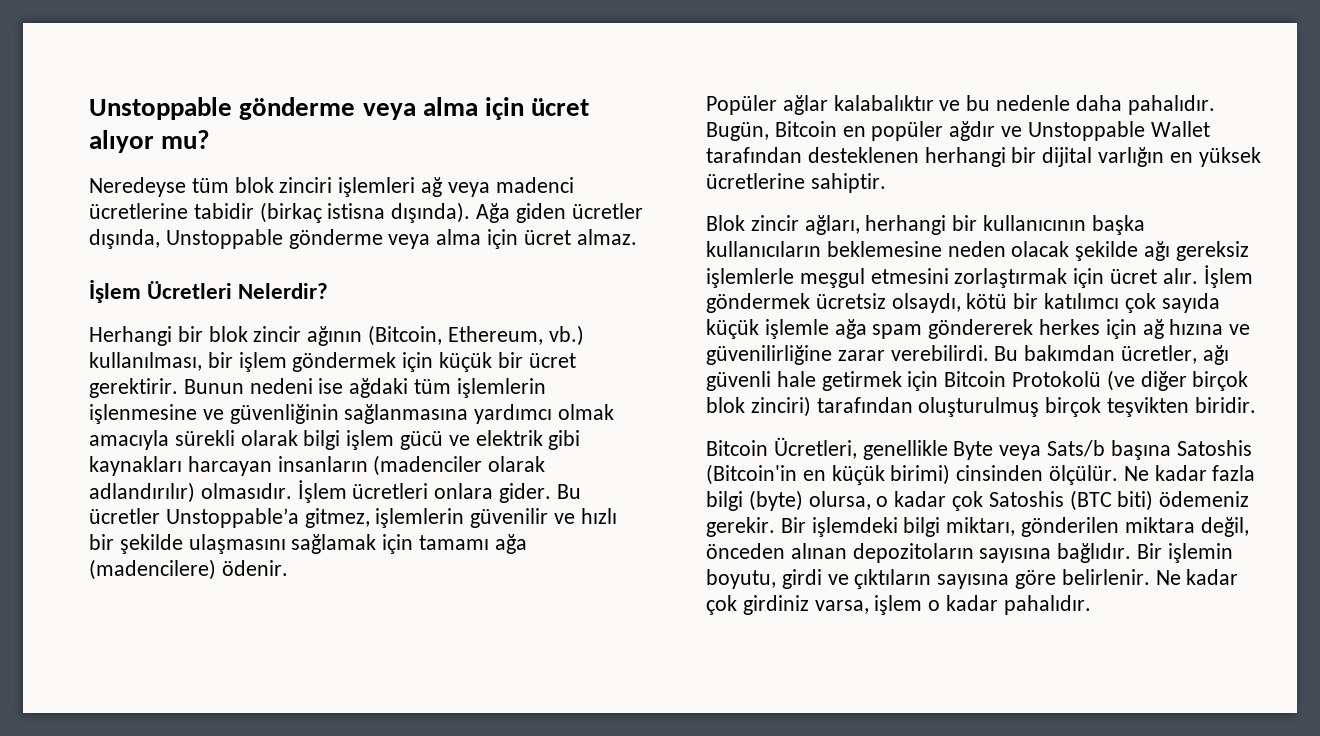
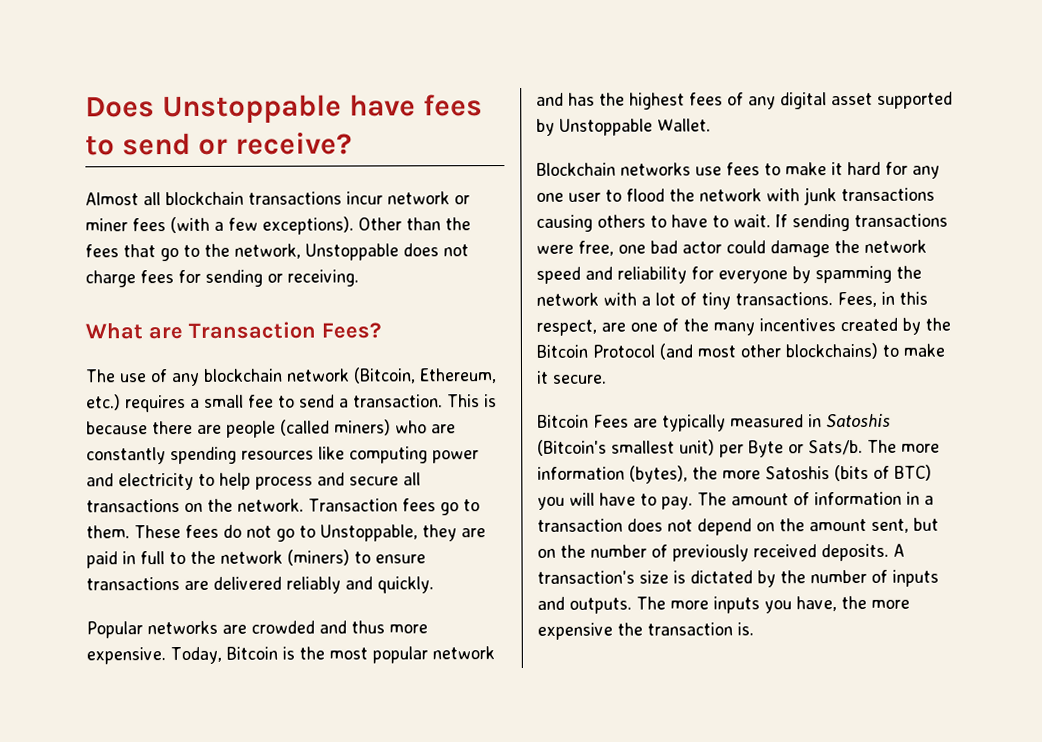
- Unstoppable gönderme veya alma için ücret alıyor mu?
- Neredeyse tüm blok zinciri işlemleri ağ veya madenci ücretlerine tabidir (birkaç istisna dışında). Ağa giden ücretler dışında, Unstoppable gönderme veya alma için ücret almaz.
- İşlem Ücretleri Nelerdir?
- Herhangi bir blok zincir ağının (Bitcoin, Ethereum, vb.) kullanılması, bir işlem göndermek için küçük bir ücret gerektirir. Bunun nedeni ise ağdaki tüm işlemlerin işlenmesine ve güvenliğinin sağlanmasına yardımcı olmak amacıyla sürekli olarak bilgi işlem gücü ve elektrik gibi kaynakları harcayan insanların (madenciler olarak adlandırılır) olmasıdır. İşlem ücretleri onlara gider. Bu ücretler Unstoppable’a gitmez, işlemlerin güvenilir ve hızlı bir şekilde ulaşmasını sağlamak için tamamı ağa (madencilere) ödenir.
- Popüler ağlar kalabalıktır ve bu nedenle daha pahalıdır. Bugün, Bitcoin en popüler ağdır ve Unstoppable Wallet tarafından desteklenen herhangi bir dijital varlığın en yüksek ücretlerine sahiptir.
- Blok zincir ağları, herhangi bir kullanıcının başka kullanıcıların beklemesine neden olacak şekilde ağı gereksiz işlemlerle meşgul etmesini zorlaştırmak için ücret alır. İşlem göndermek ücretsiz olsaydı, kötü bir katılımcı çok sayıda küçük işlemle ağa spam göndererek herkes için ağ hızına ve güvenilirliğine zarar verebilirdi. Bu bakımdan ücretler, ağı güvenli hale getirmek için Bitcoin Protokolü (ve diğer birçok blok zinciri) tarafından oluşturulmuş birçok teşvikten biridir.
- Bitcoin Ücretleri, genellikle Byte veya Sats/b başına Satoshis (Bitcoin'in en küçük birimi) cinsinden ölçülür. Ne kadar fazla bilgi (byte) olursa, o kadar çok Satoshis (BTC biti) ödemeniz gerekir. Bir işlemdeki bilgi miktarı, gönderilen miktara değil, önceden alınan depozitoların sayısına bağlıdır. Bir işlemin boyutu, girdi ve çıktıların sayısına göre belirlenir. Ne kadar çok girdiniz varsa, işlem o kadar pahalıdır.
+ Does Unstoppable have fees to send or receive?
+ Almost all blockchain transactions incur network or miner fees (with a few exceptions). Other than the fees that go to the network, Unstoppable does not charge fees for sending or receiving.
+ What are Transaction Fees?
+ The use of any blockchain network (Bitcoin, Ethereum, etc.) requires a small fee to send a transaction. This is because there are people (called miners) who are constantly spending resources like computing power and electricity to help process and secure all transactions on the network. Transaction fees go to them. These fees do not go to Unstoppable, they are paid in full to the network (miners) to ensure transactions are delivered reliably and quickly.
+ Popular networks are crowded and thus more expensive. Today, Bitcoin is the most popular network and has the highest fees of any digital asset supported by Unstoppable Wallet.
+ Blockchain networks use fees to make it hard for any one user to flood the network with junk transactions causing others to have to wait. If sending transactions were free, one bad actor could damage the network speed and reliability for everyone by spamming the network with a lot of tiny transactions. Fees, in this respect, are one of the many incentives created by the Bitcoin Protocol (and most other blockchains) to make it secure.
+ Bitcoin Fees are typically measured in Satoshis (Bitcoin's smallest unit) per Byte or Sats/b. The more information (bytes), the more Satoshis (bits of BTC) you will have to pay. The amount of information in a transaction does not depend on the amount sent, but on the number of previously received deposits. A transaction's size is dictated by the number of inputs and outputs. The more inputs you have, the more expensive the transaction is.

